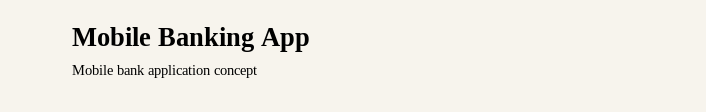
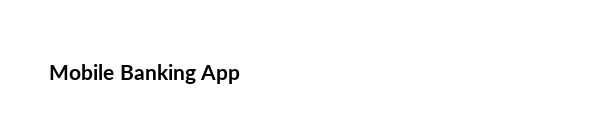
- Mobile bank application concept

